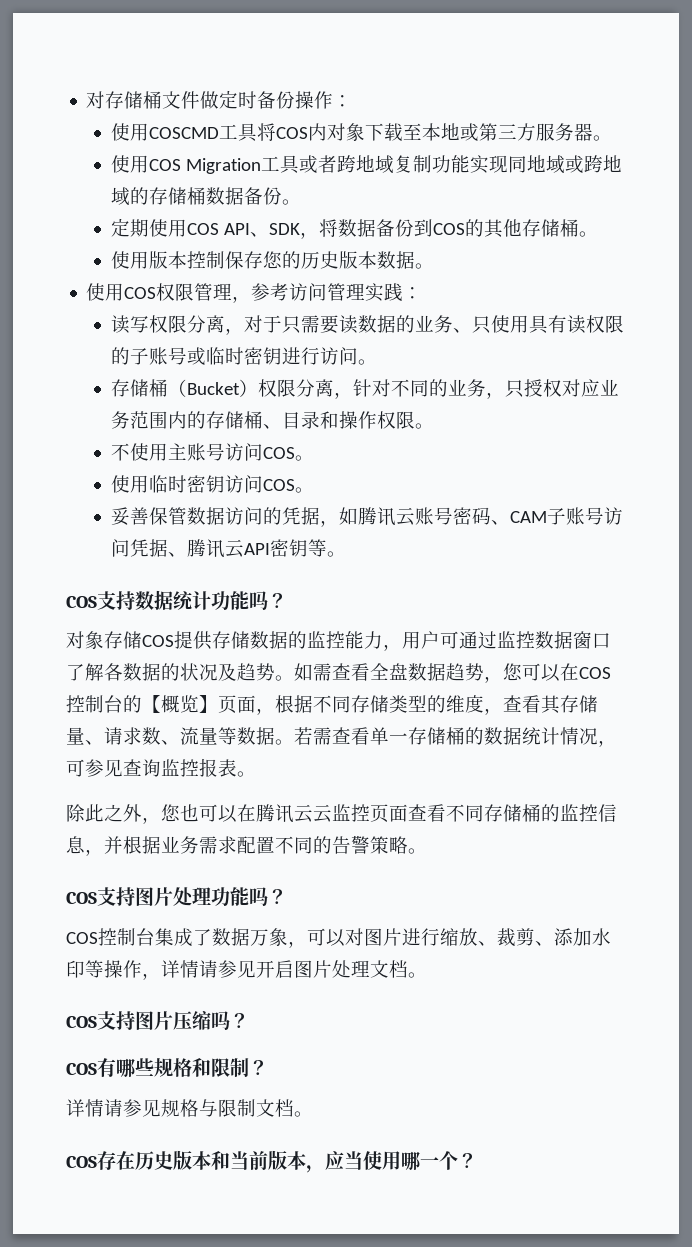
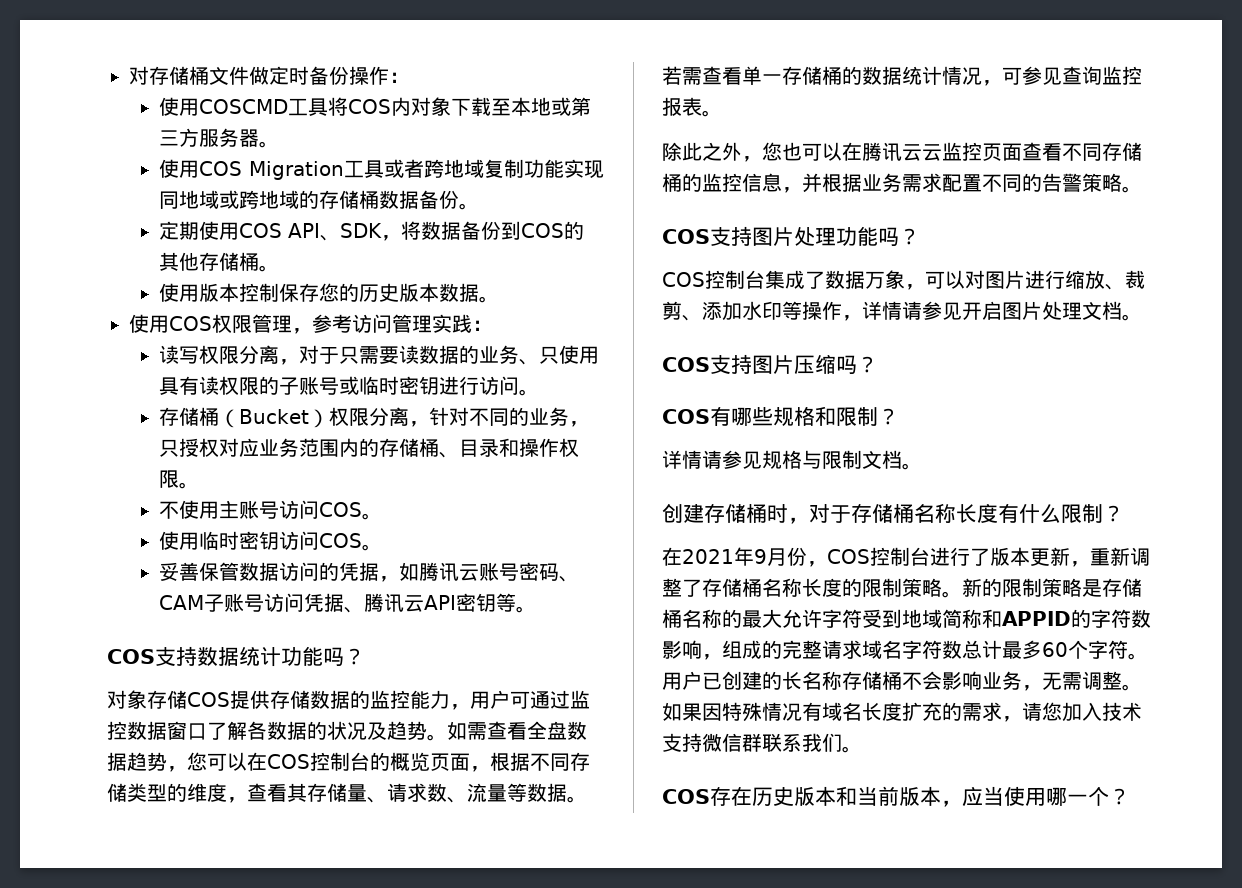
- 如需查看全盘数据趋势，您可以在COS控制台的【概览】页面，根据不同存储类型的维度，查看其存储量、请求数、流量等数据。
+ 如需查看全盘数据趋势，您可以在COS控制台的概览页面，根据不同存储类型的维度，查看其存储量、请求数、流量等数据。
+ 创建存储桶时，对于存储桶名称长度有什么限制？
+ 在2021年9月份，COS控制台进行了版本更新，重新调整了存储桶名称长度的限制策略。新的限制策略是存储桶名称的最大允许字符受到地域简称和APPID的字符数影响，组成的完整请求域名字符数总计最多60个字符。用户已创建的长名称存储桶不会影响业务，无需调整。如果因特殊情况有域名长度扩充的需求，请您加入技术支持微信群联系我们。

